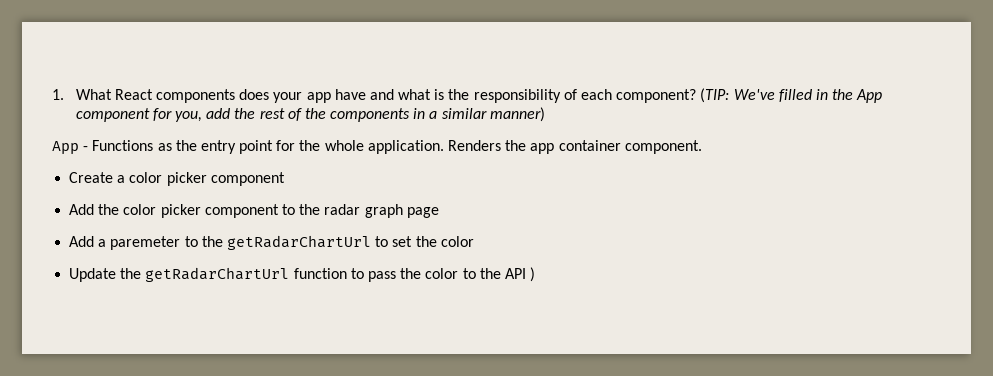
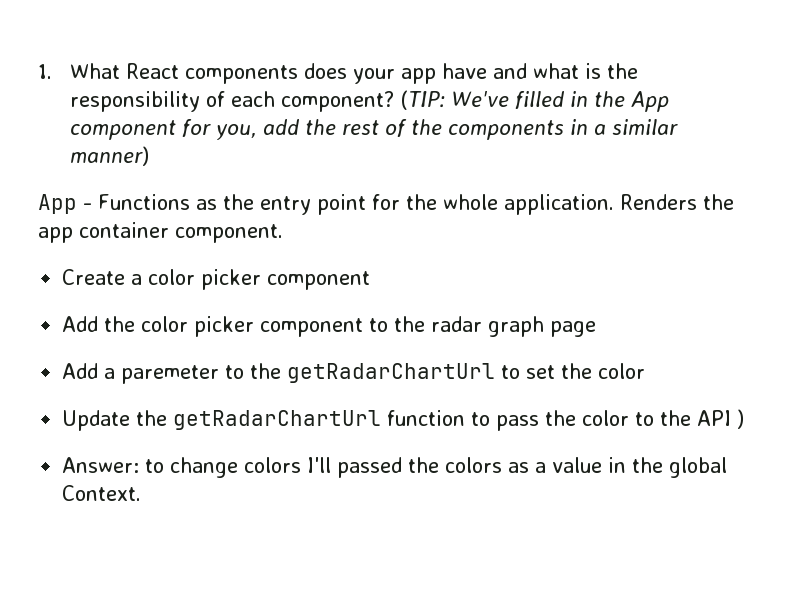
+ Answer: to change colors I'll passed the colors as a value in the global Context.

